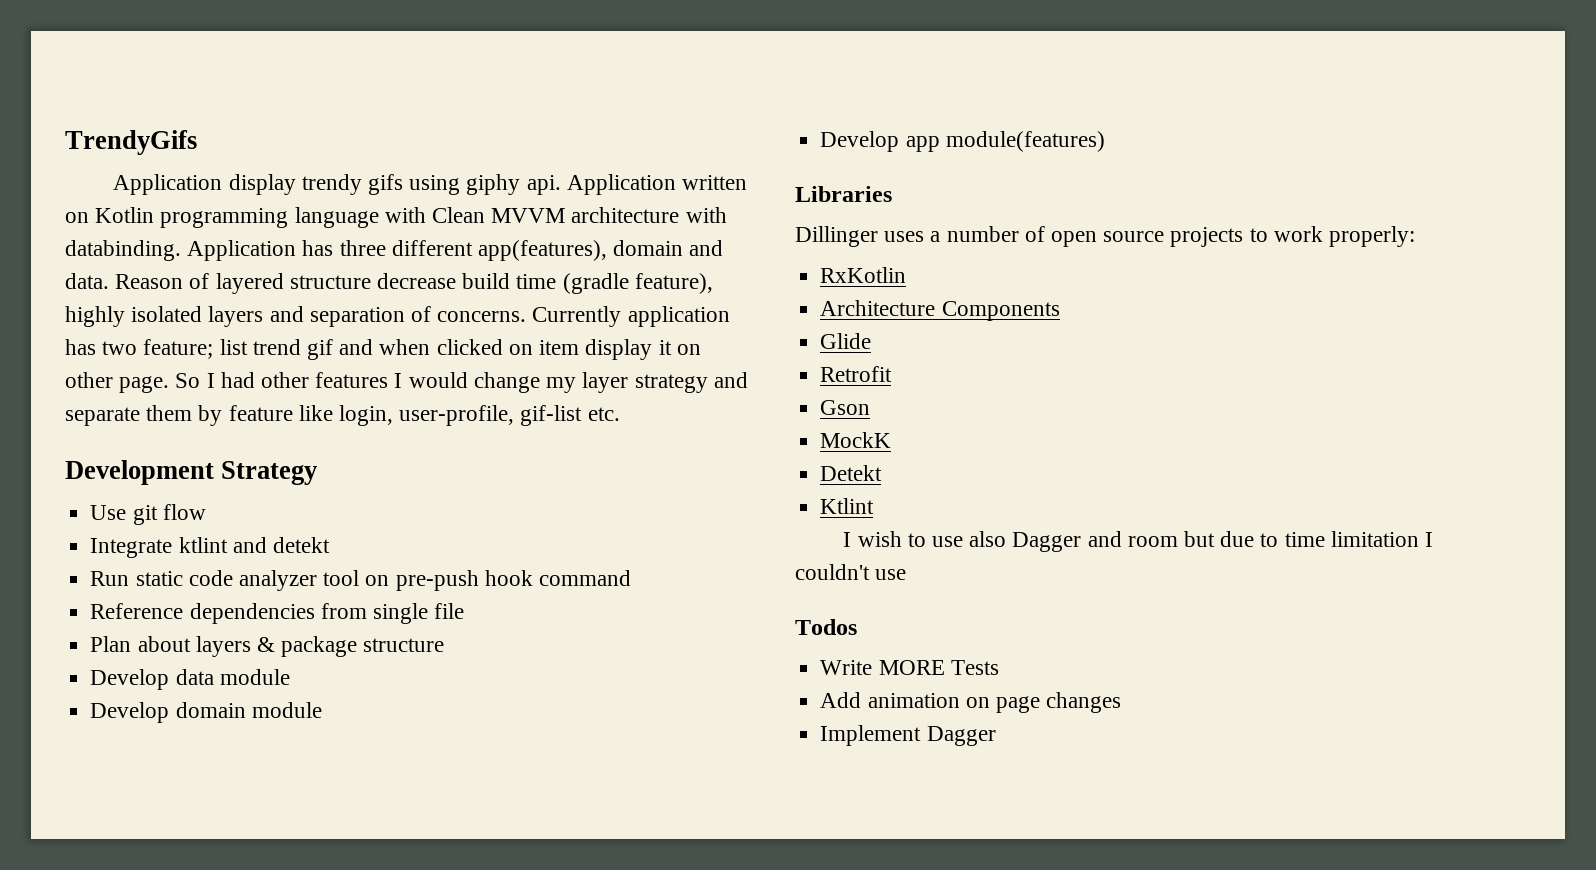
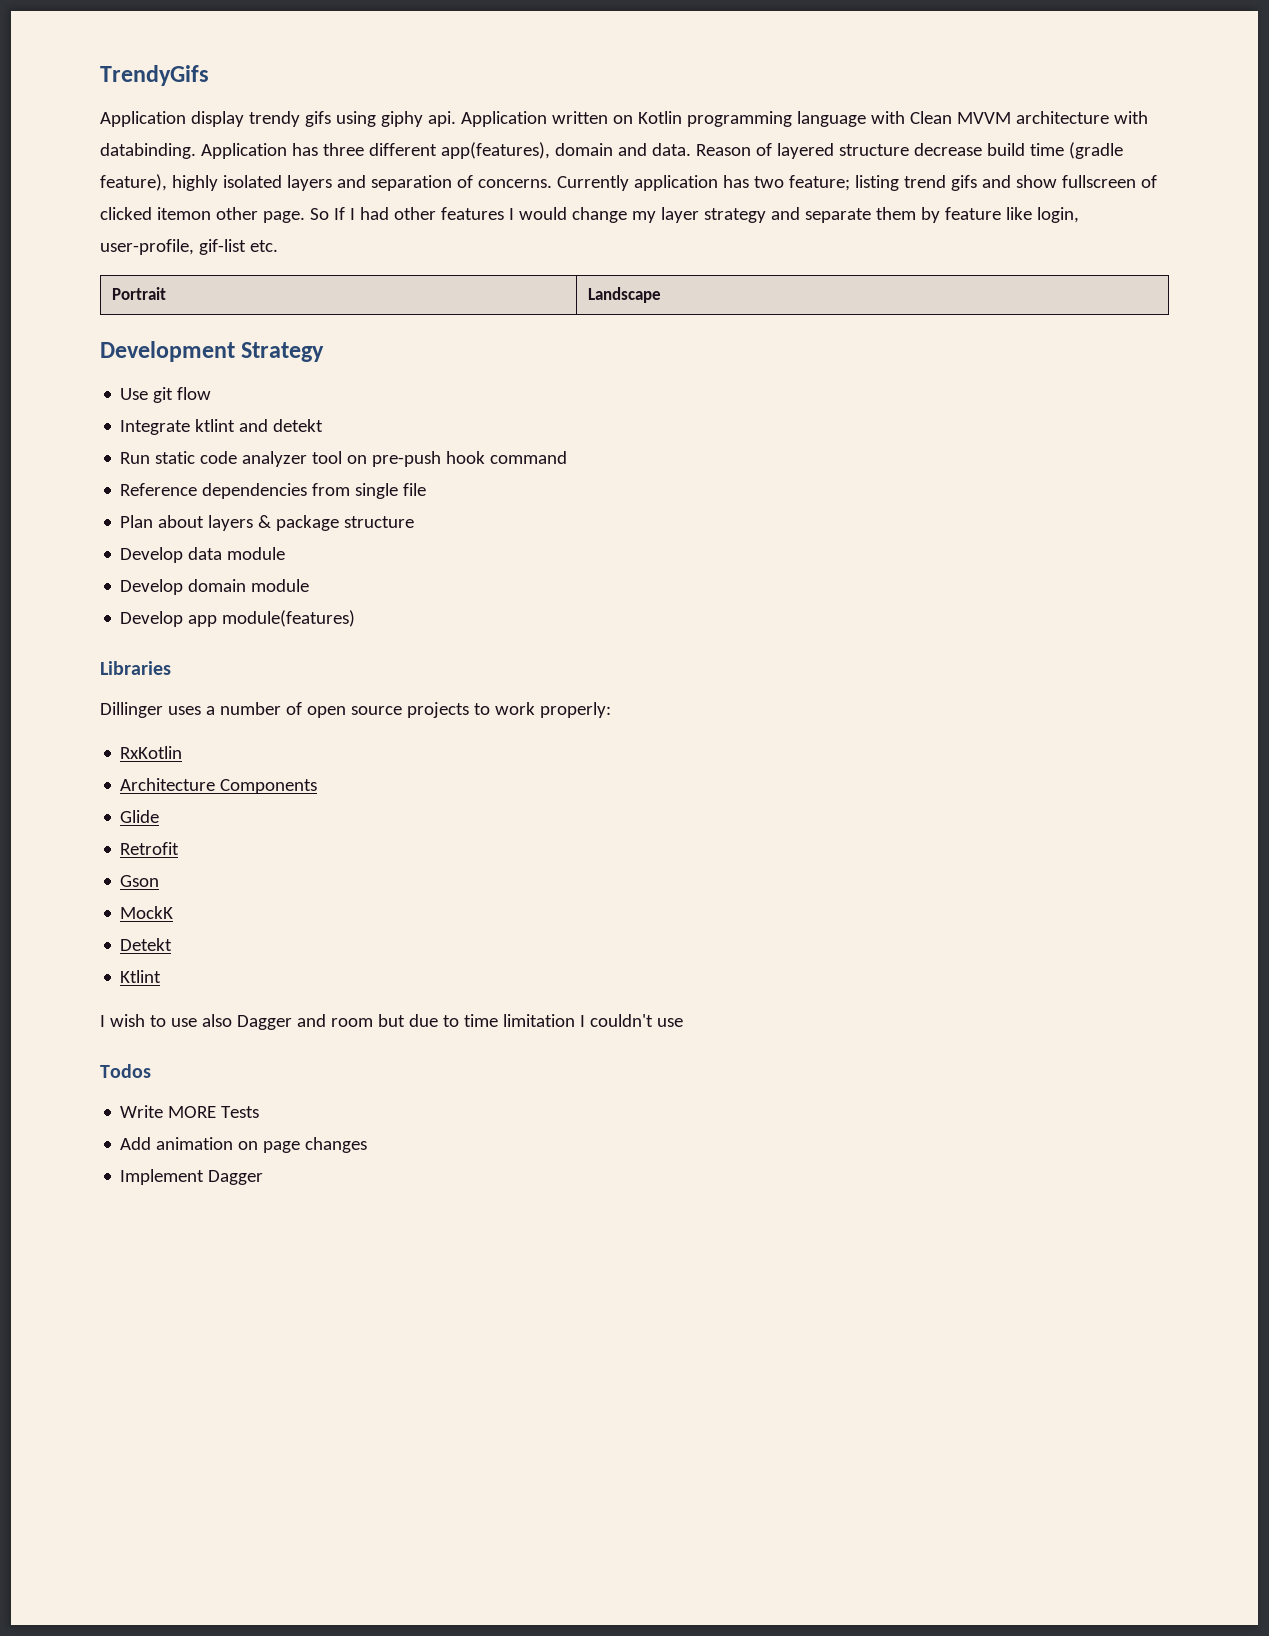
- Currently application has two feature; list trend gif and when clicked on item display it on other page.
+ Currently application has two feature; listing trend gifs and show fullscreen of clicked itemon other page.
- So I had other features I would change my layer strategy and separate them by feature like login, user-profile, gif-list etc.
+ So If I had other features I would change my layer strategy and separate them by feature like login, user-profile, gif-list etc.
+ Portrait | Landscape

